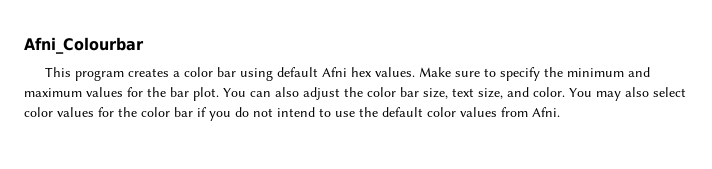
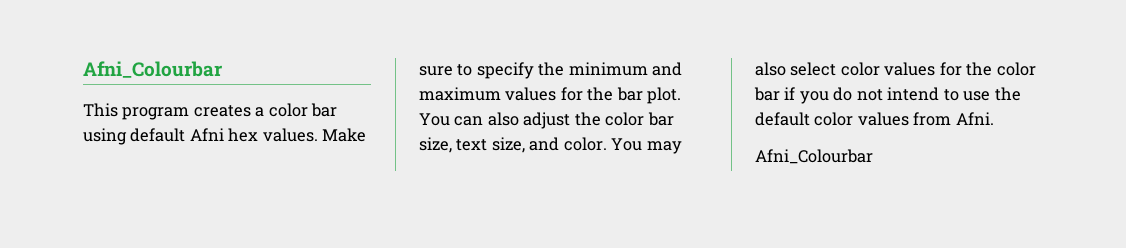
  You may also select color values for the color bar if you do not intend to use the default color values from Afni.
+ Afni_Colourbar

